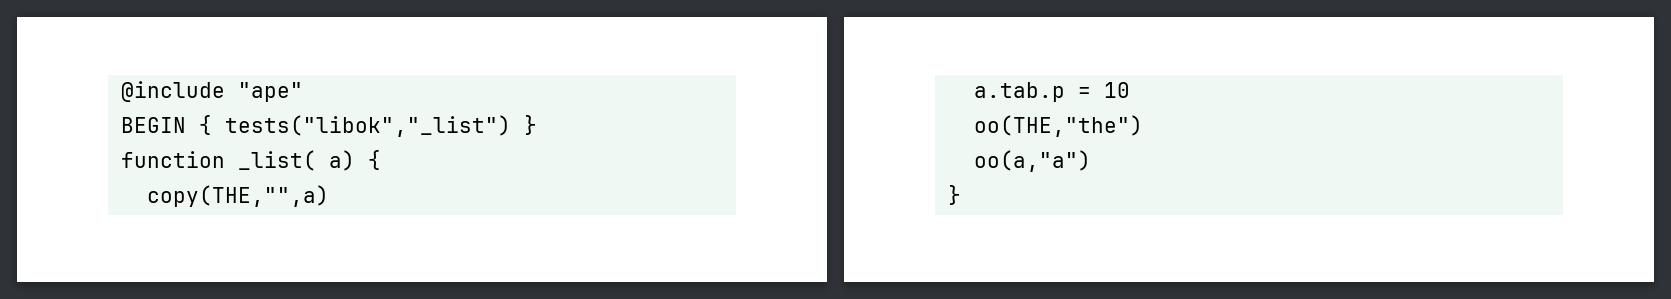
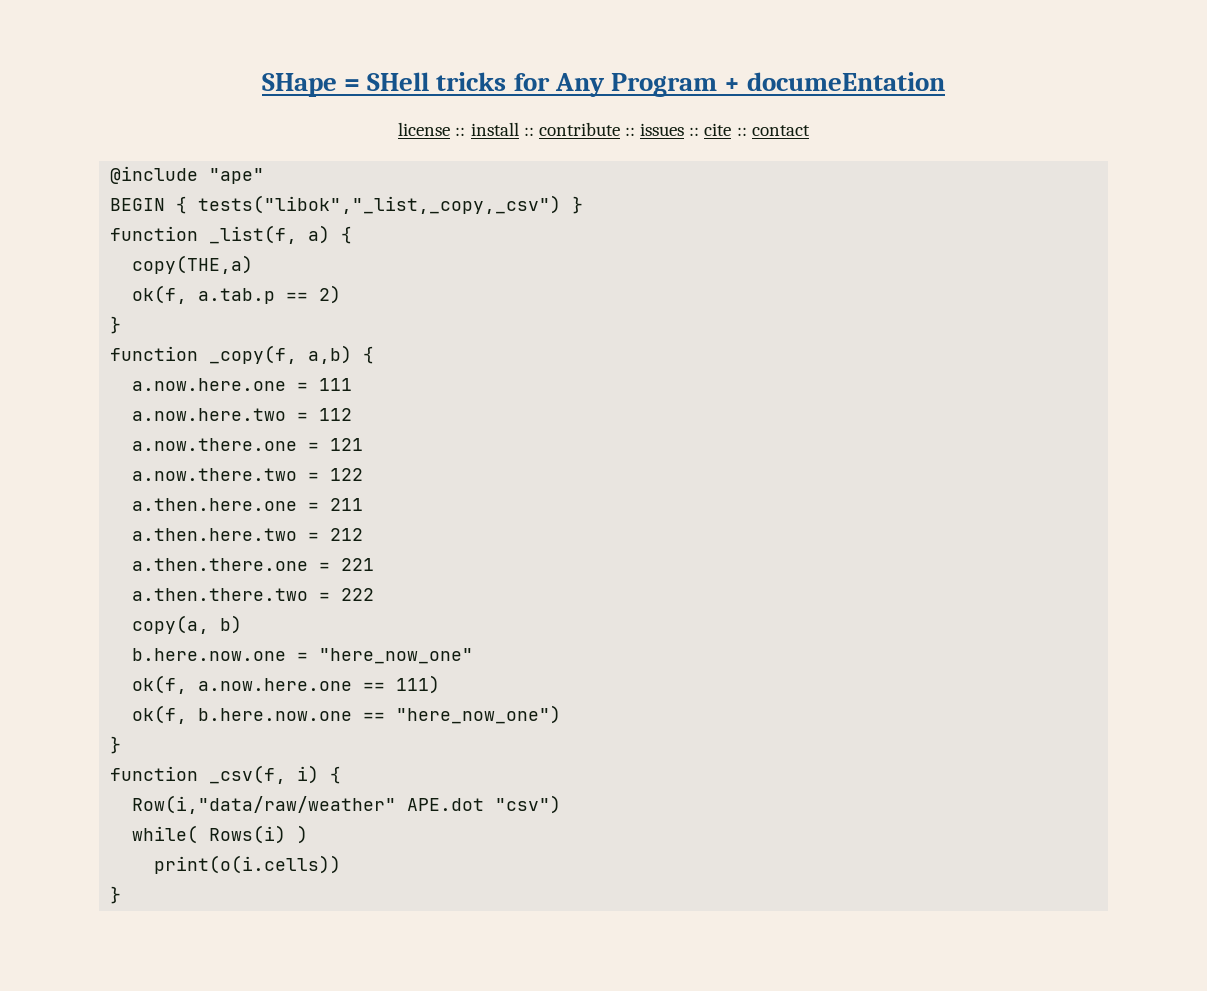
+ SHape = SHell tricks for Any Program + documeEntation
+ license :: install :: contribute :: issues :: cite :: contact
- BEGIN { tests("libok","_list") }
- function _list( a) {
+ BEGIN { tests("libok","_list,_copy,_csv") }
+ function _list(f, a) {
- copy(THE,"",a)
- a.tab.p = 10
- oo(THE,"the")
- oo(a,"a")
+ copy(THE,a)
+ ok(f, a.tab.p == 2)
+ }
+ function _copy(f, a,b) {
+ a.now.here.one = 111
+ a.now.here.two = 112
+ a.now.there.one = 121
+ a.now.there.two = 122
+ a.then.here.one = 211
+ a.then.here.two = 212
+ a.then.there.one = 221
+ a.then.there.two = 222
+ copy(a, b)
+ b.here.now.one = "here_now_one"
+ ok(f, a.now.here.one == 111)
+ ok(f, b.here.now.one == "here_now_one")
+ }
+ function _csv(f, i) {
+ Row(i,"data/raw/weather" APE.dot "csv")
+ while( Rows(i) )
+ print(o(i.cells))

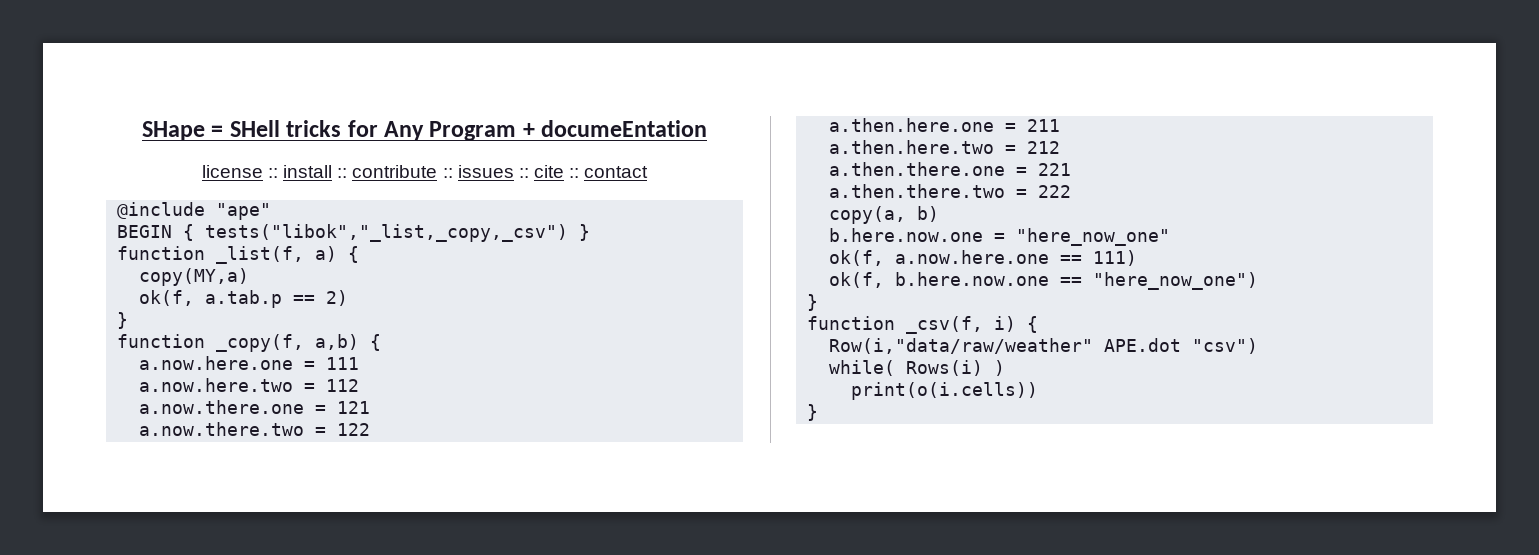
- copy(THE,a)
+ copy(MY,a)

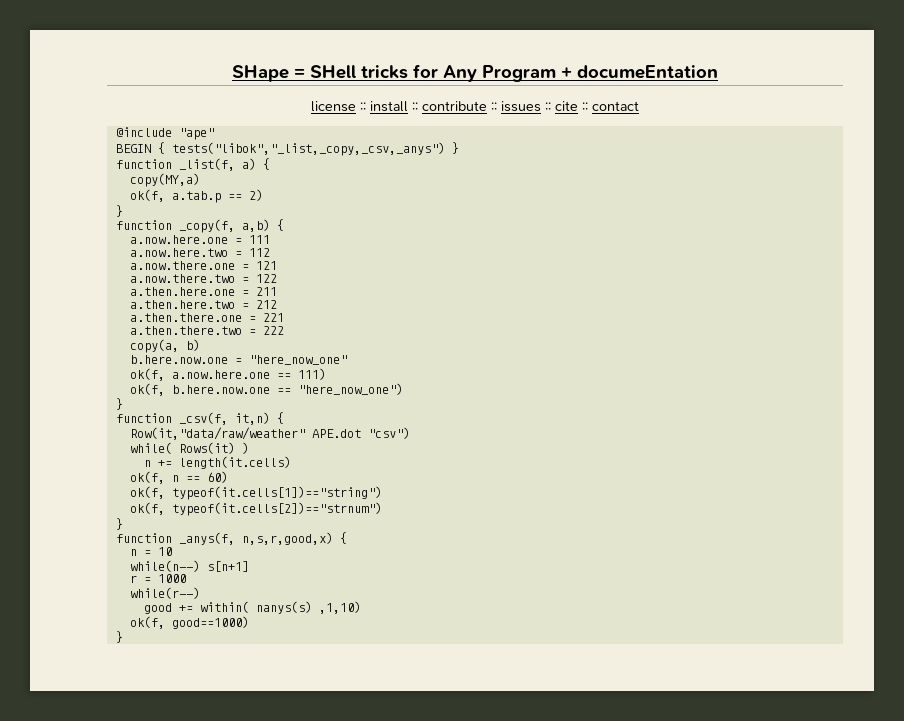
- BEGIN { tests("libok","_list,_copy,_csv") }
+ BEGIN { tests("libok","_list,_copy,_csv,_anys") }
- function _csv(f, i) {
- Row(i,"data/raw/weather" APE.dot "csv")
+ function _csv(f, it,n) {
+ Row(it,"data/raw/weather" APE.dot "csv")
- while( Rows(i) )
+ while( Rows(it) )
- print(o(i.cells))
+ n += length(it.cells)
+ ok(f, n == 60)
+ ok(f, typeof(it.cells[1])=="string")
+ ok(f, typeof(it.cells[2])=="strnum")
+ }
+ function _anys(f, n,s,r,good,x) {
+ n = 10
+ while(n--) s[n+1]
+ r = 1000
+ while(r--)
+ good += within( nanys(s) ,1,10)
+ ok(f, good==1000)

